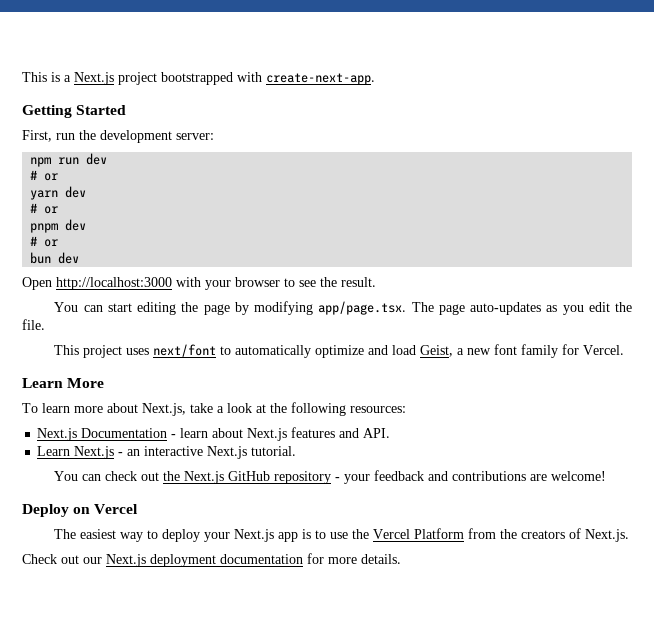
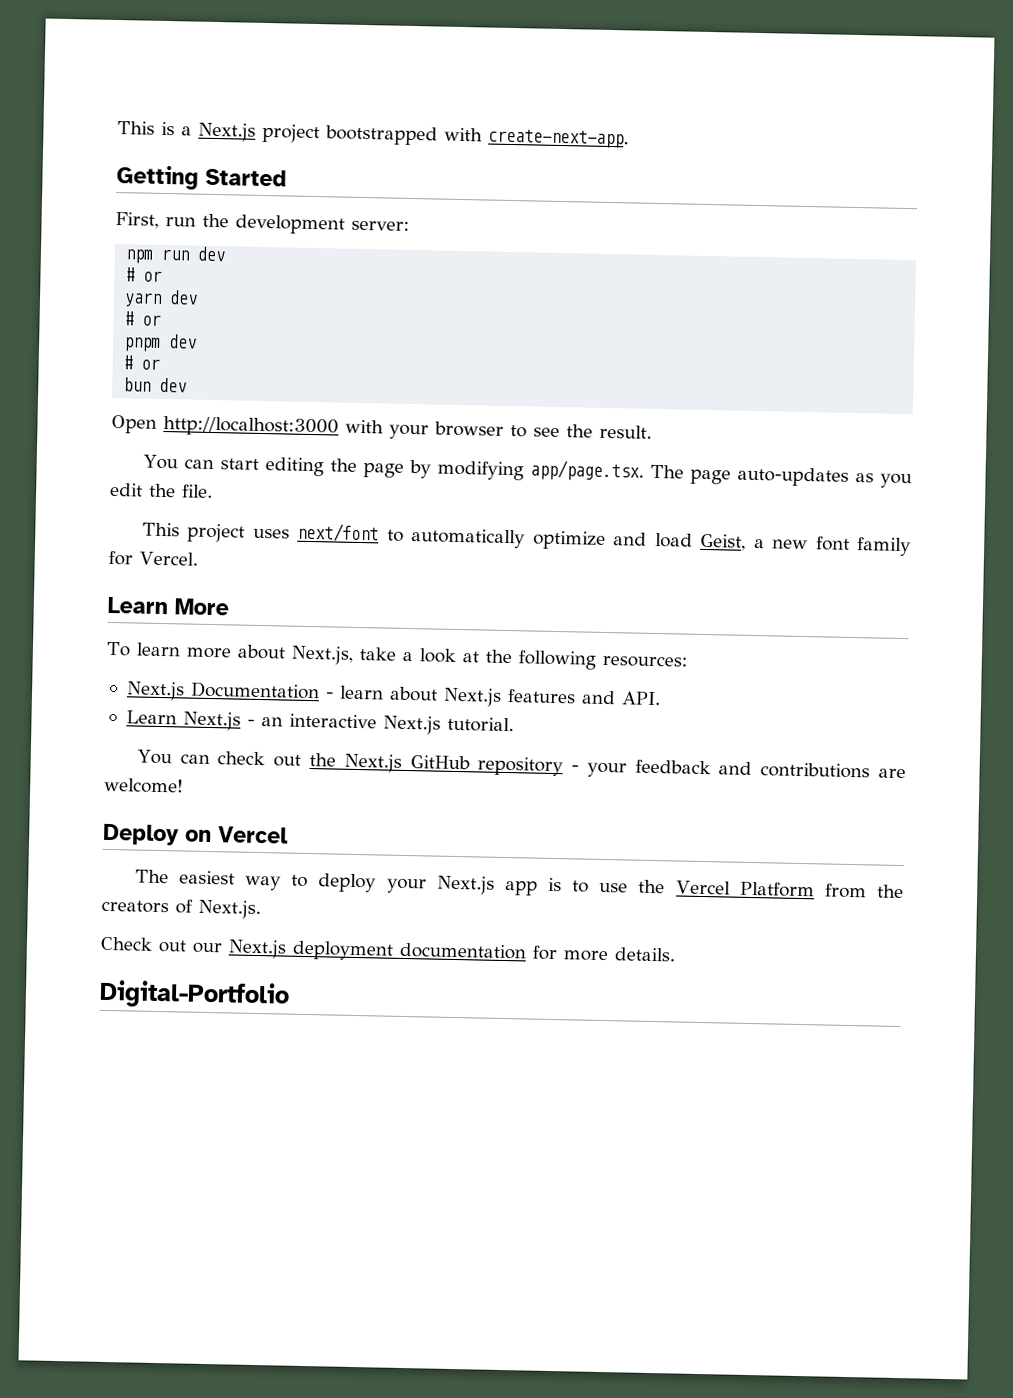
+ Digital-Portfolio

